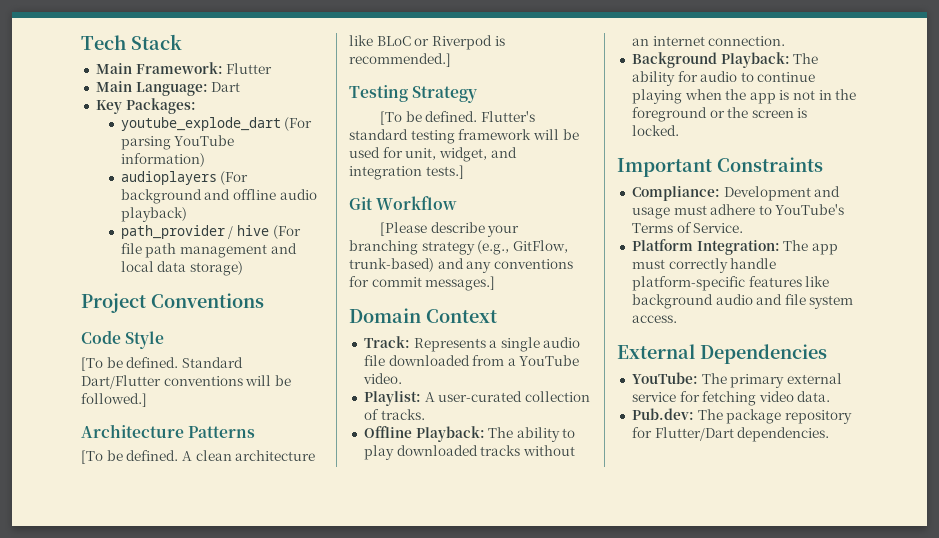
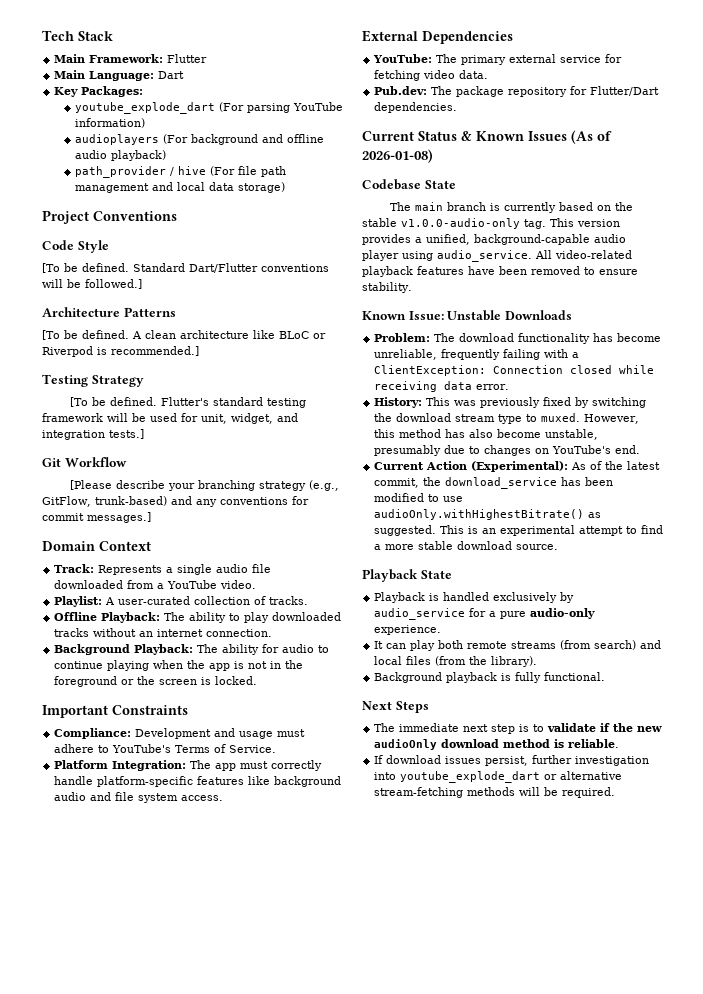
+ Current Status & Known Issues (As of 2026-01-08)
+ Codebase State
+ The main branch is currently based on the stable v1.0.0-audio-only tag. This version provides a unified, background-capable audio player using audio_service. All video-related playback features have been removed to ensure stability.
+ Known Issue: Unstable Downloads
+ Problem: The download functionality has become unreliable, frequently failing with a ClientException: Connection closed while receiving data error.
+ History: This was previously fixed by switching the download stream type to muxed. However, this method has also become unstable, presumably due to changes on YouTube's end.
+ Current Action (Experimental): As of the latest commit, the download_service has been modified to use audioOnly.withHighestBitrate() as suggested. This is an experimental attempt to find a more stable download source.
+ Playback State
+ Playback is handled exclusively by audio_service for a pure audio-only experience.
+ It can play both remote streams (from search) and local files (from the library).
+ Background playback is fully functional.
+ Next Steps
+ The immediate next step is to validate if the new audioOnly download method is reliable.
+ If download issues persist, further investigation into youtube_explode_dart or alternative stream-fetching methods will be required.

